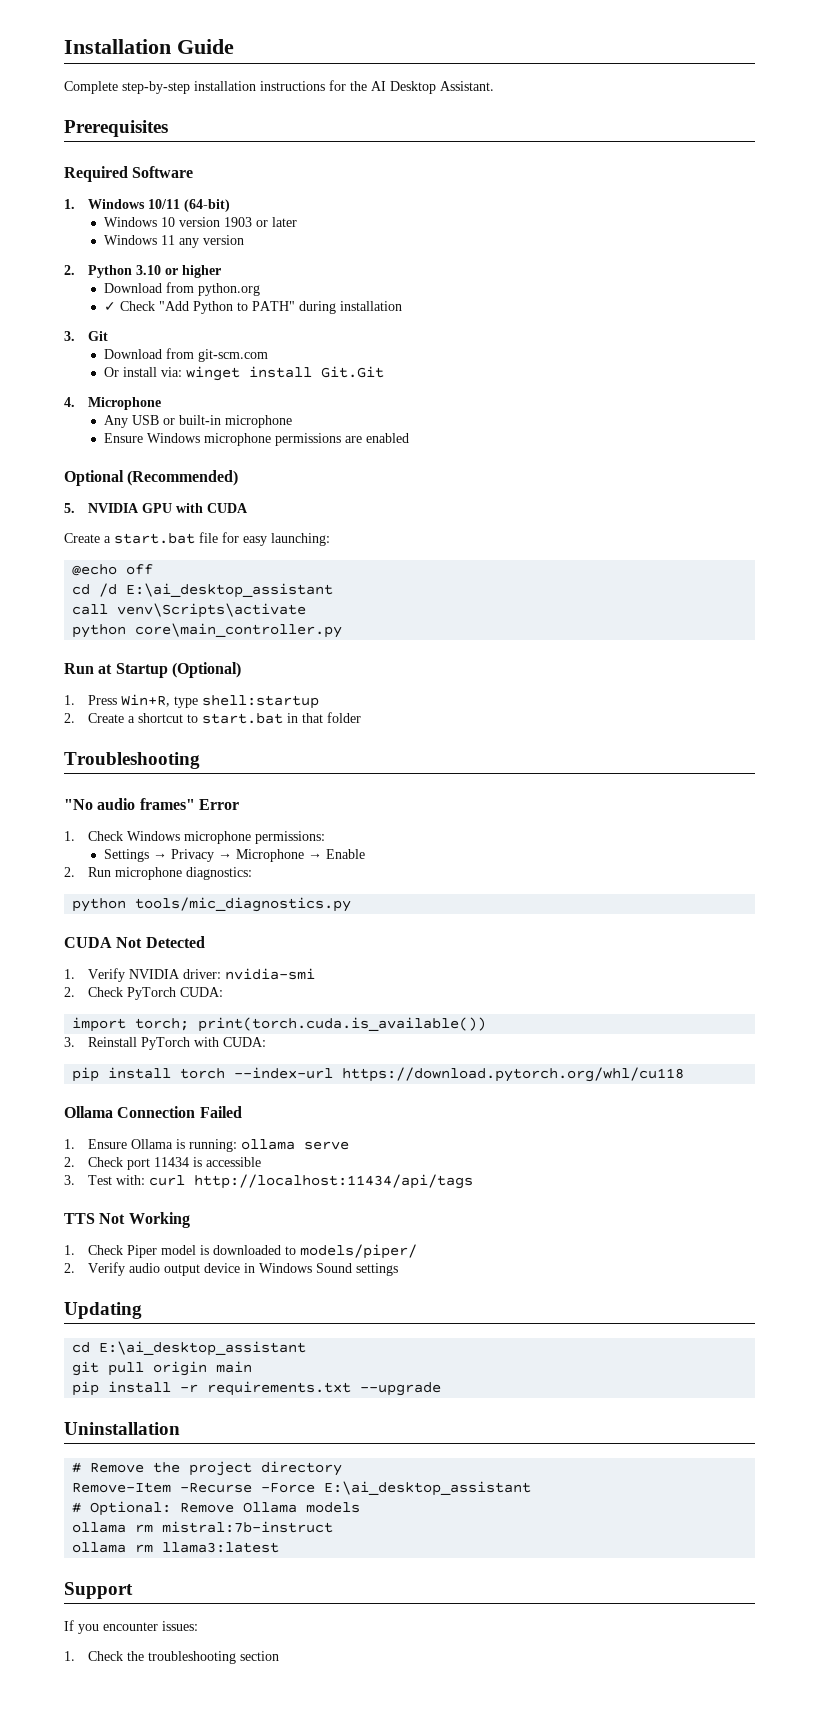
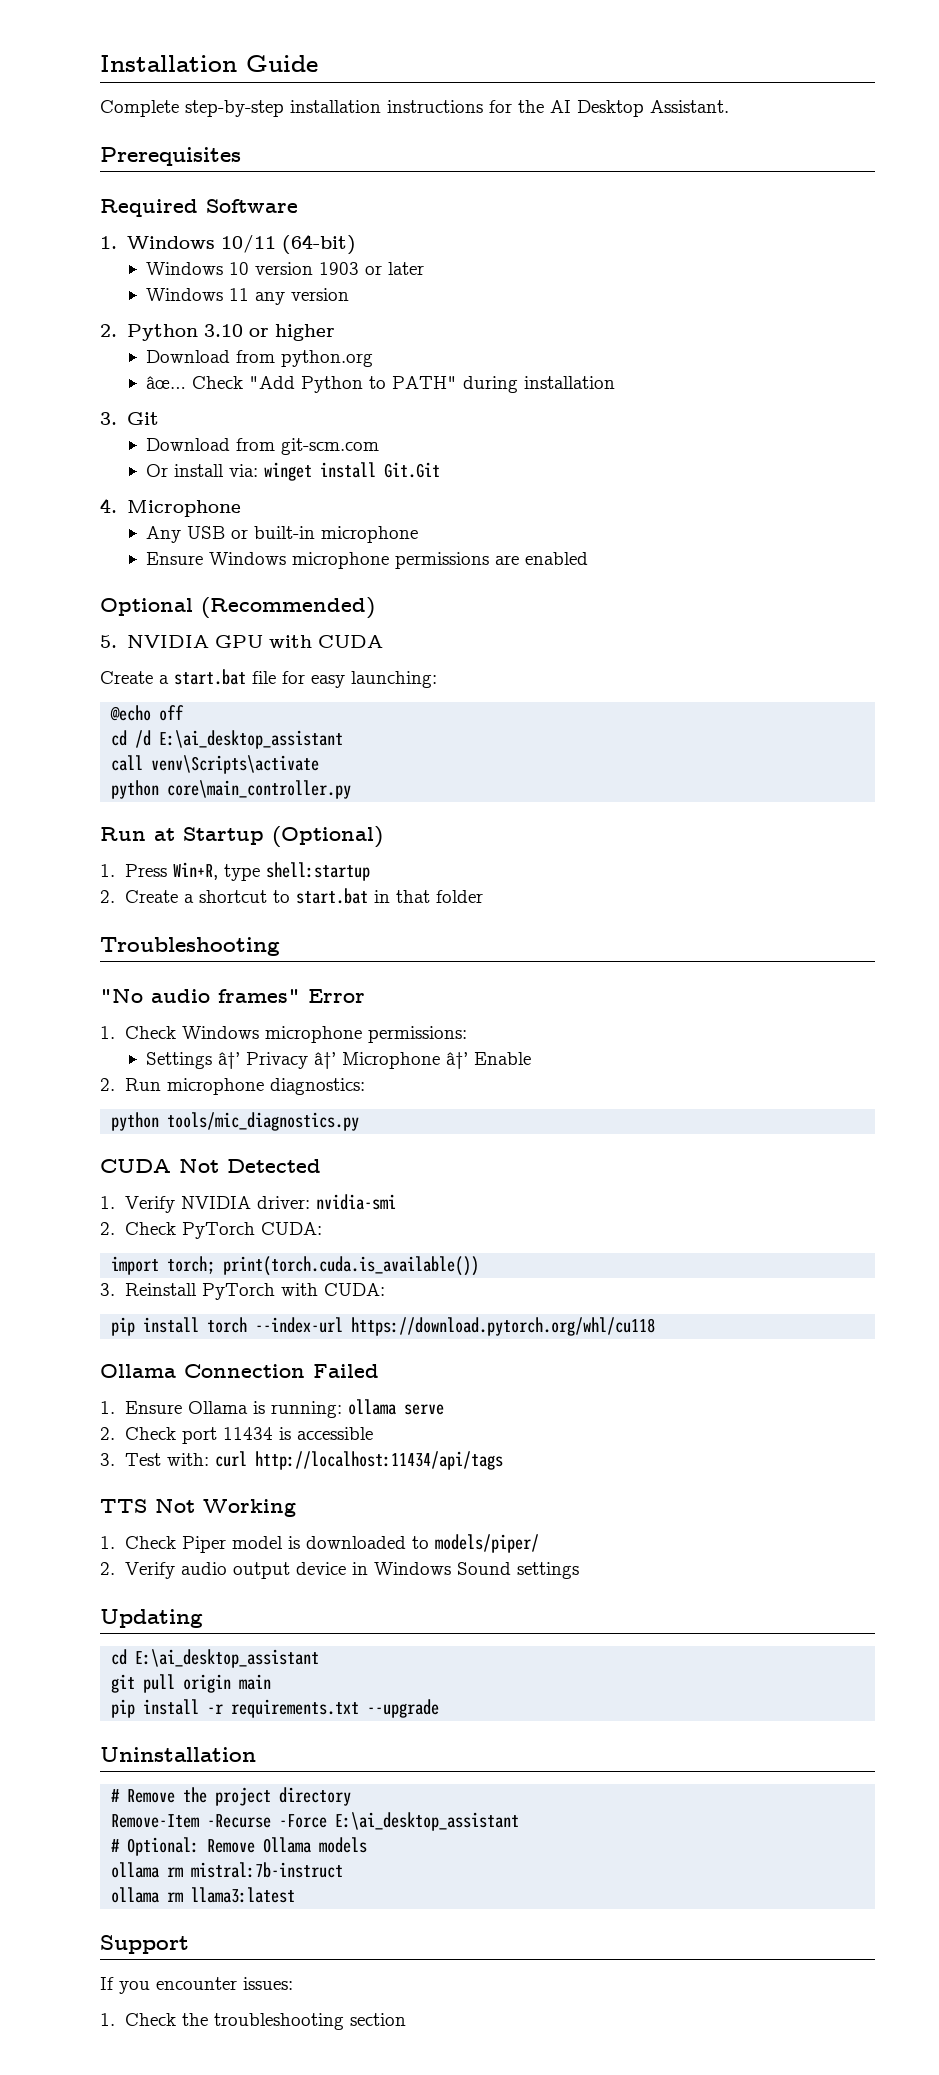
- ✓ Check "Add Python to PATH" during installation
+ âœ… Check "Add Python to PATH" during installation
- Settings → Privacy → Microphone → Enable
+ Settings â†’ Privacy â†’ Microphone â†’ Enable

